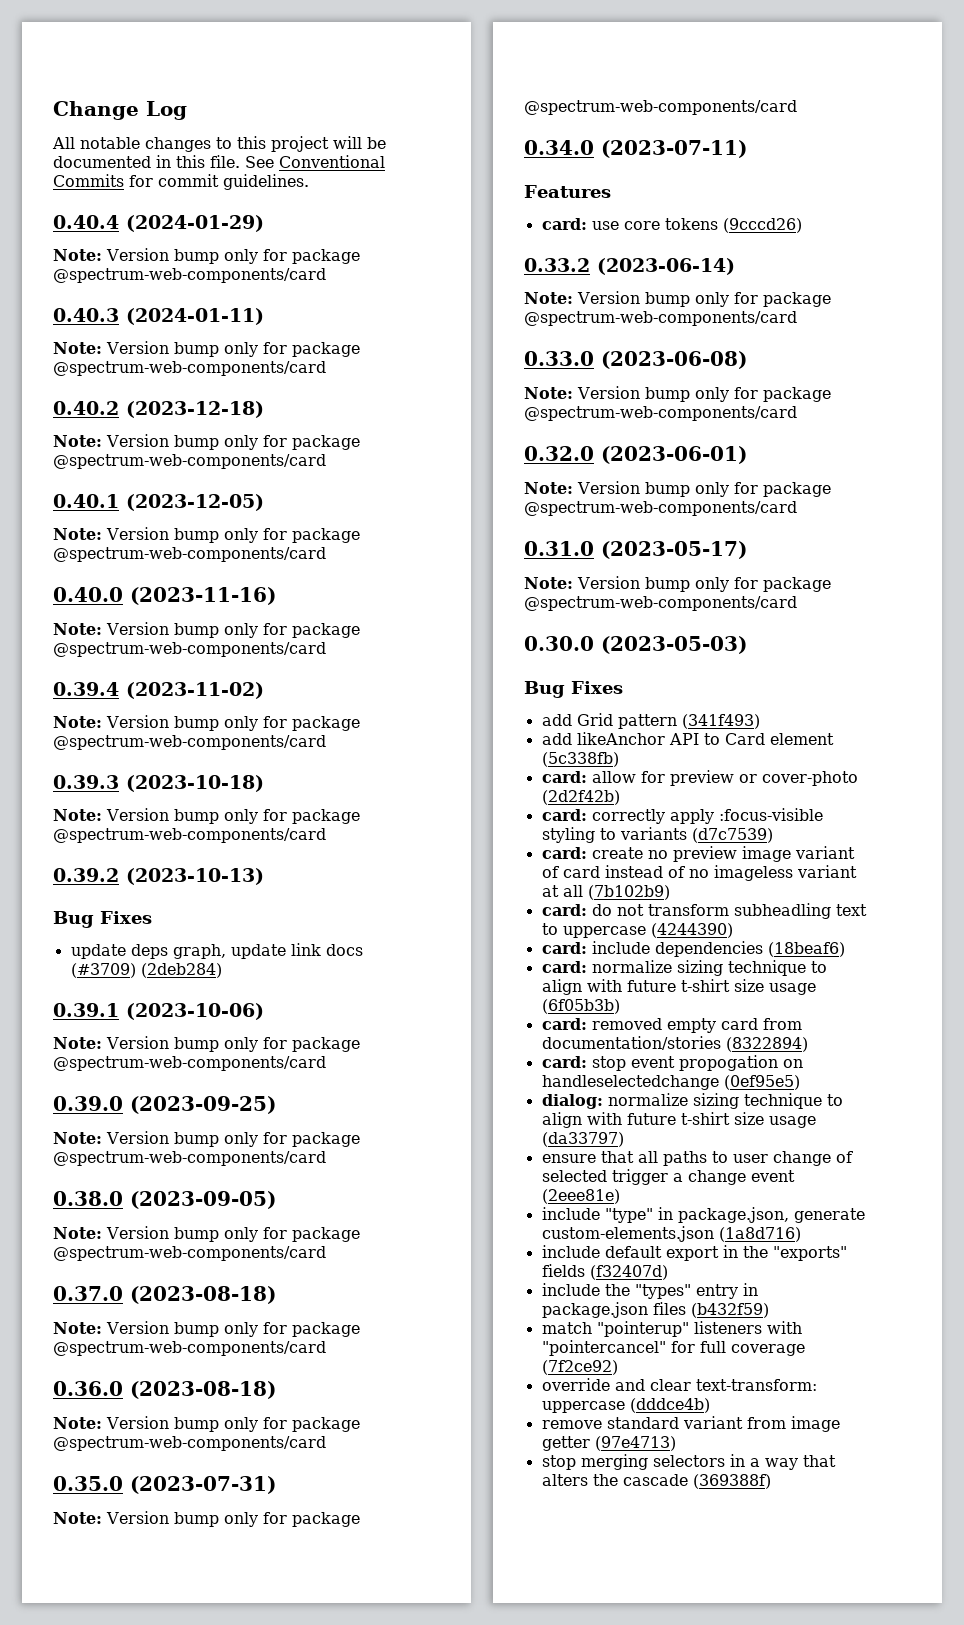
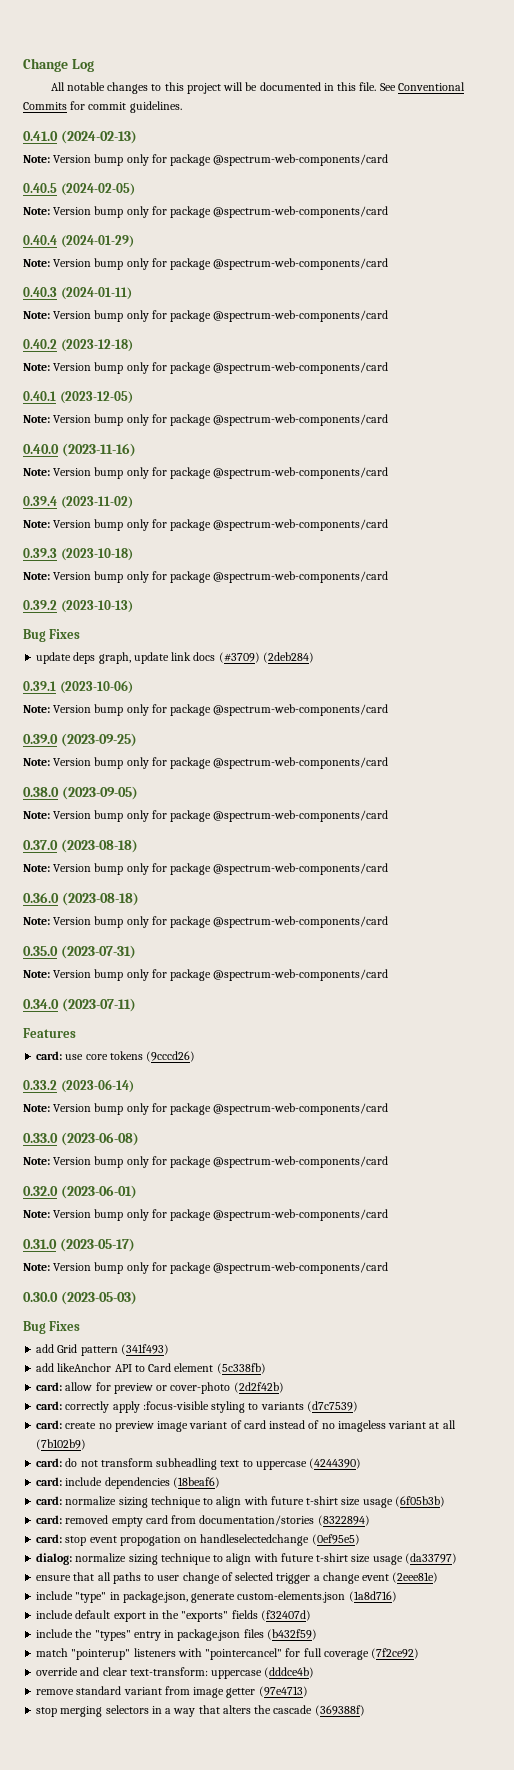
+ 0.41.0 (2024-02-13)
+ Note: Version bump only for package @spectrum-web-components/card
+ 0.40.5 (2024-02-05)
+ Note: Version bump only for package @spectrum-web-components/card

